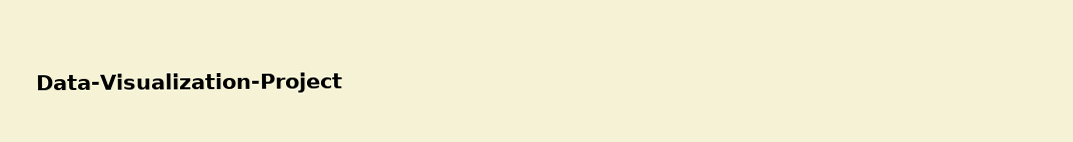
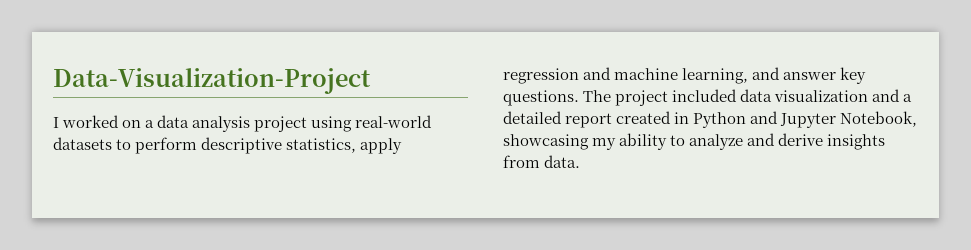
+ I worked on a data analysis project using real-world datasets to perform descriptive statistics, apply regression and machine learning, and answer key questions. The project included data visualization and a detailed report created in Python and Jupyter Notebook, showcasing my ability to analyze and derive insights from data.

